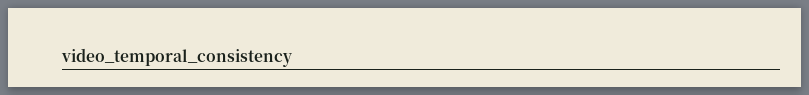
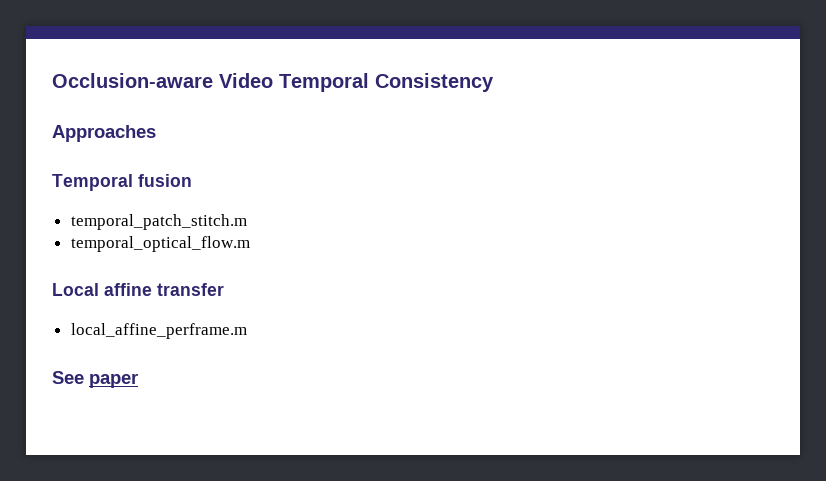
- video_temporal_consistency
+ Occlusion-aware Video Temporal Consistency
+ Approaches
+ Temporal fusion
+ temporal_patch_stitch.m
+ temporal_optical_flow.m
+ Local affine transfer
+ local_affine_perframe.m
+ See paper

